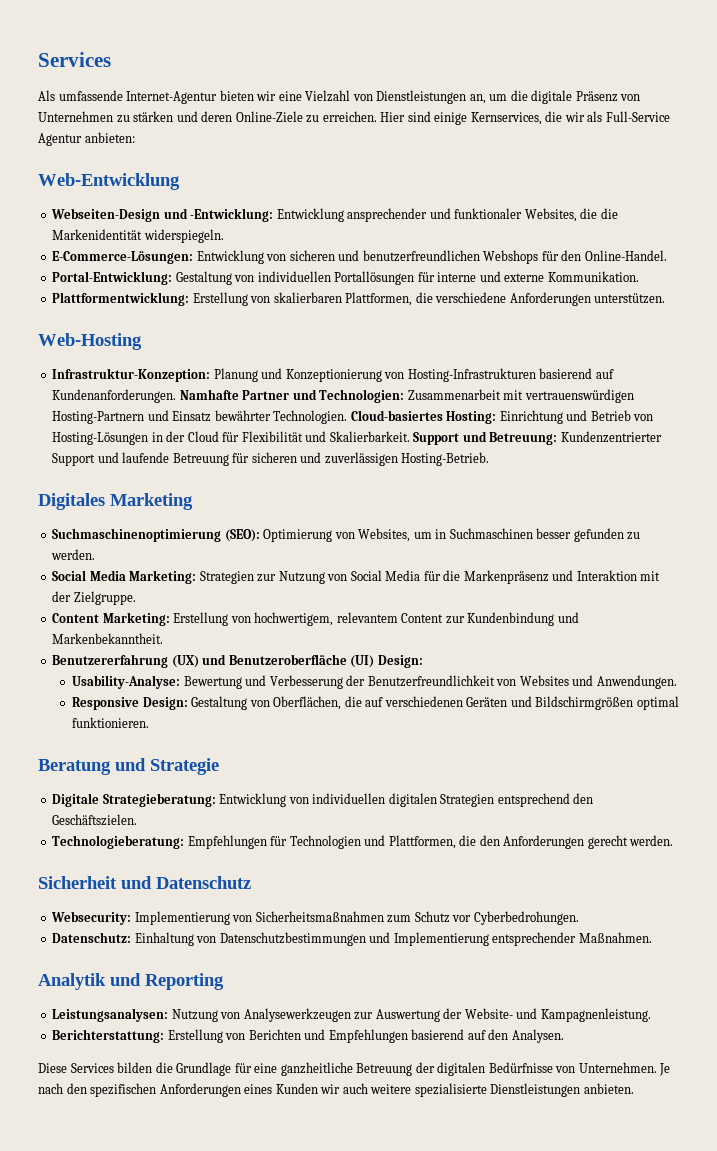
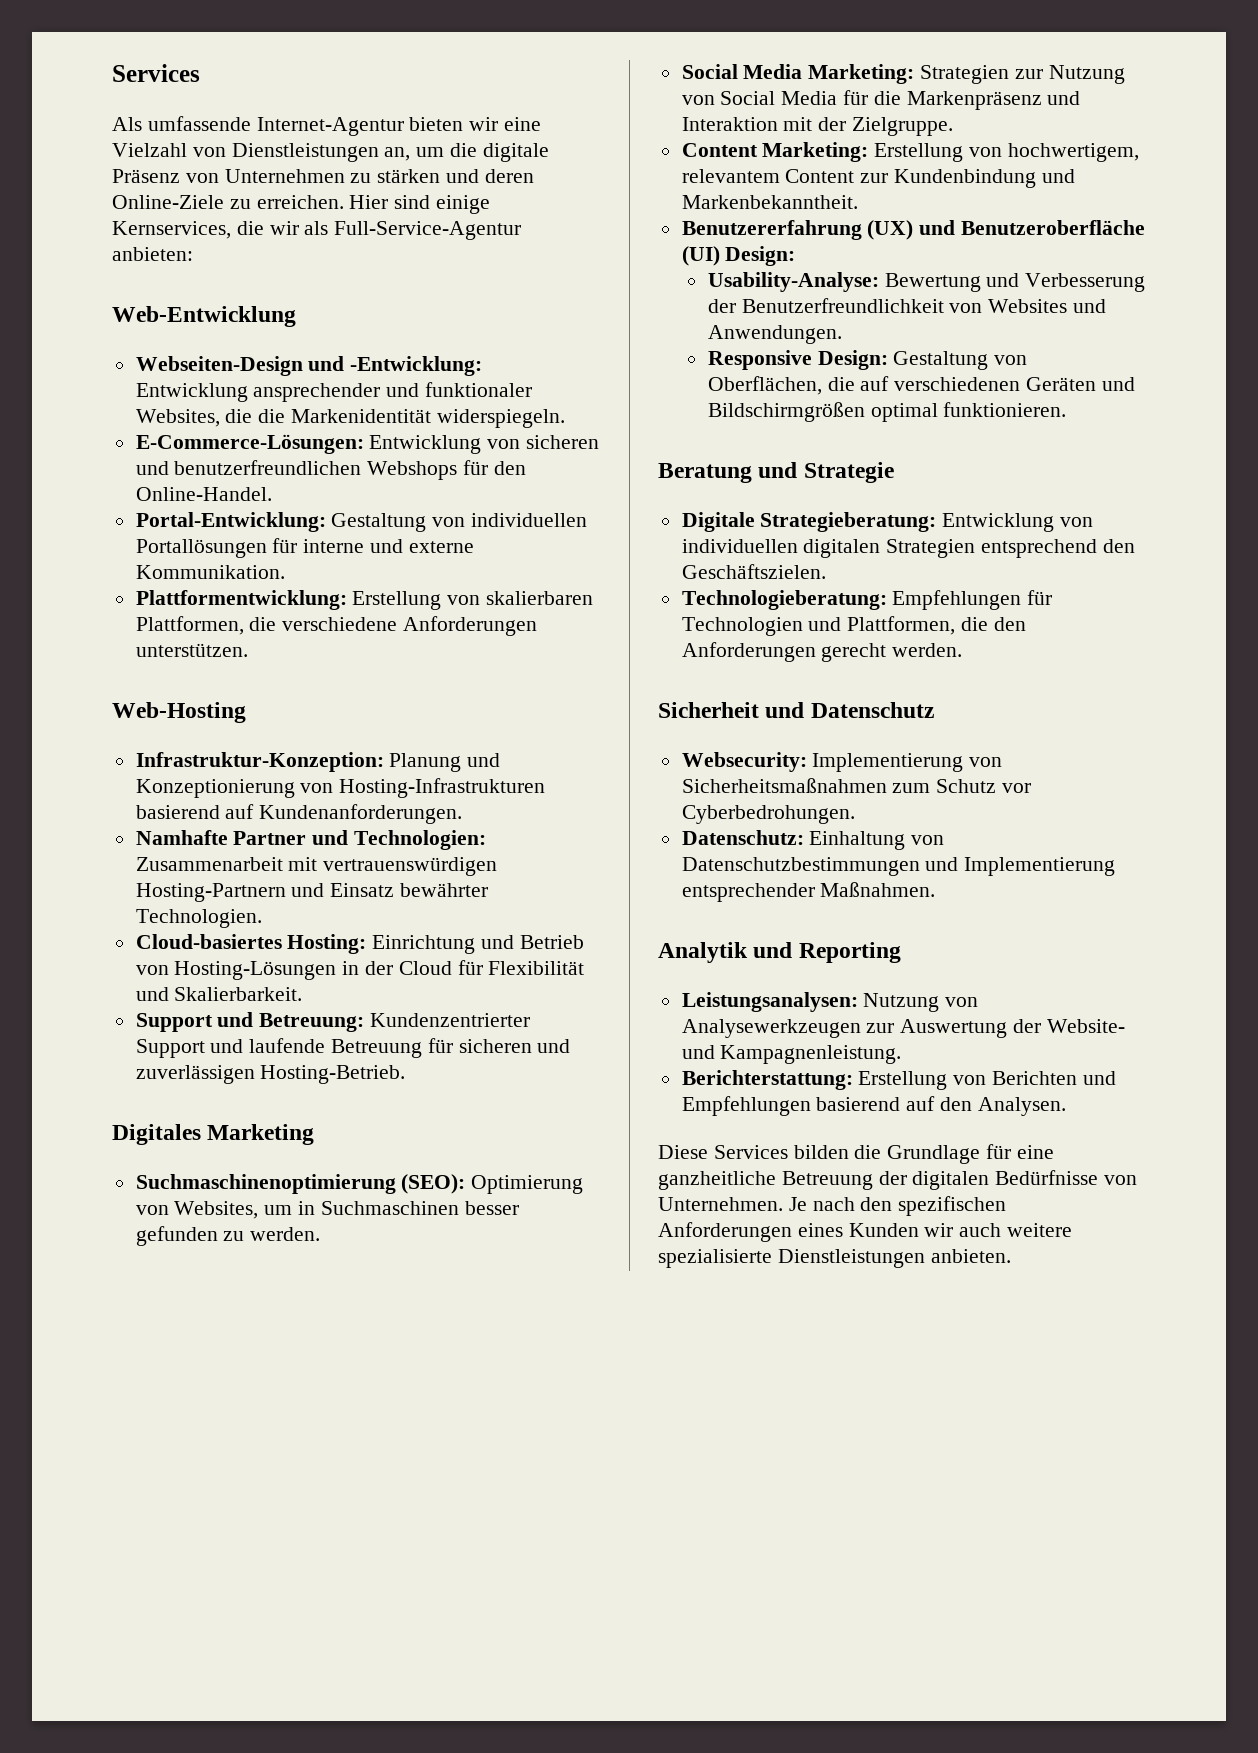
- Hier sind einige Kernservices, die wir als Full-Service Agentur anbieten:
+ Hier sind einige Kernservices, die wir als Full-Service-Agentur anbieten:
- Infrastruktur-Konzeption: Planung und Konzeptionierung von Hosting-Infrastrukturen basierend auf Kundenanforderungen. Namhafte Partner und Technologien: Zusammenarbeit mit vertrauenswürdigen Hosting-Partnern und Einsatz bewährter Technologien. Cloud-basiertes Hosting: Einrichtung und Betrieb von Hosting-Lösungen in der Cloud für Flexibilität und Skalierbarkeit. Support und Betreuung: Kundenzentrierter Support und laufende Betreuung für sicheren und zuverlässigen Hosting-Betrieb.
+ Infrastruktur-Konzeption: Planung und Konzeptionierung von Hosting-Infrastrukturen basierend auf Kundenanforderungen.
+ Namhafte Partner und Technologien: Zusammenarbeit mit vertrauenswürdigen Hosting-Partnern und Einsatz bewährter Technologien.
+ Cloud-basiertes Hosting: Einrichtung und Betrieb von Hosting-Lösungen in der Cloud für Flexibilität und Skalierbarkeit.
+ Support und Betreuung: Kundenzentrierter Support und laufende Betreuung für sicheren und zuverlässigen Hosting-Betrieb.

